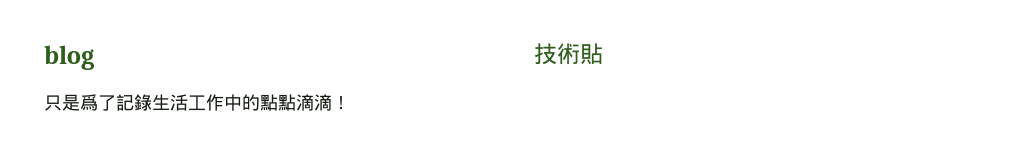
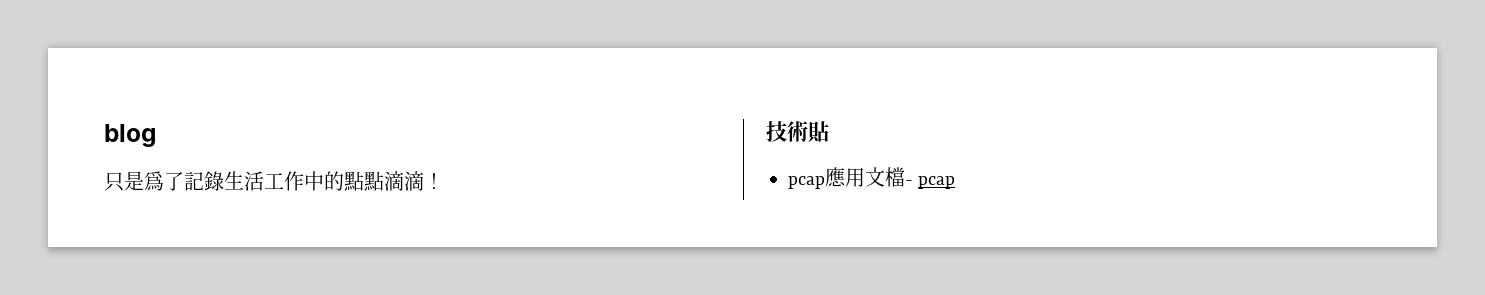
+ pcap應用文檔- pcap

